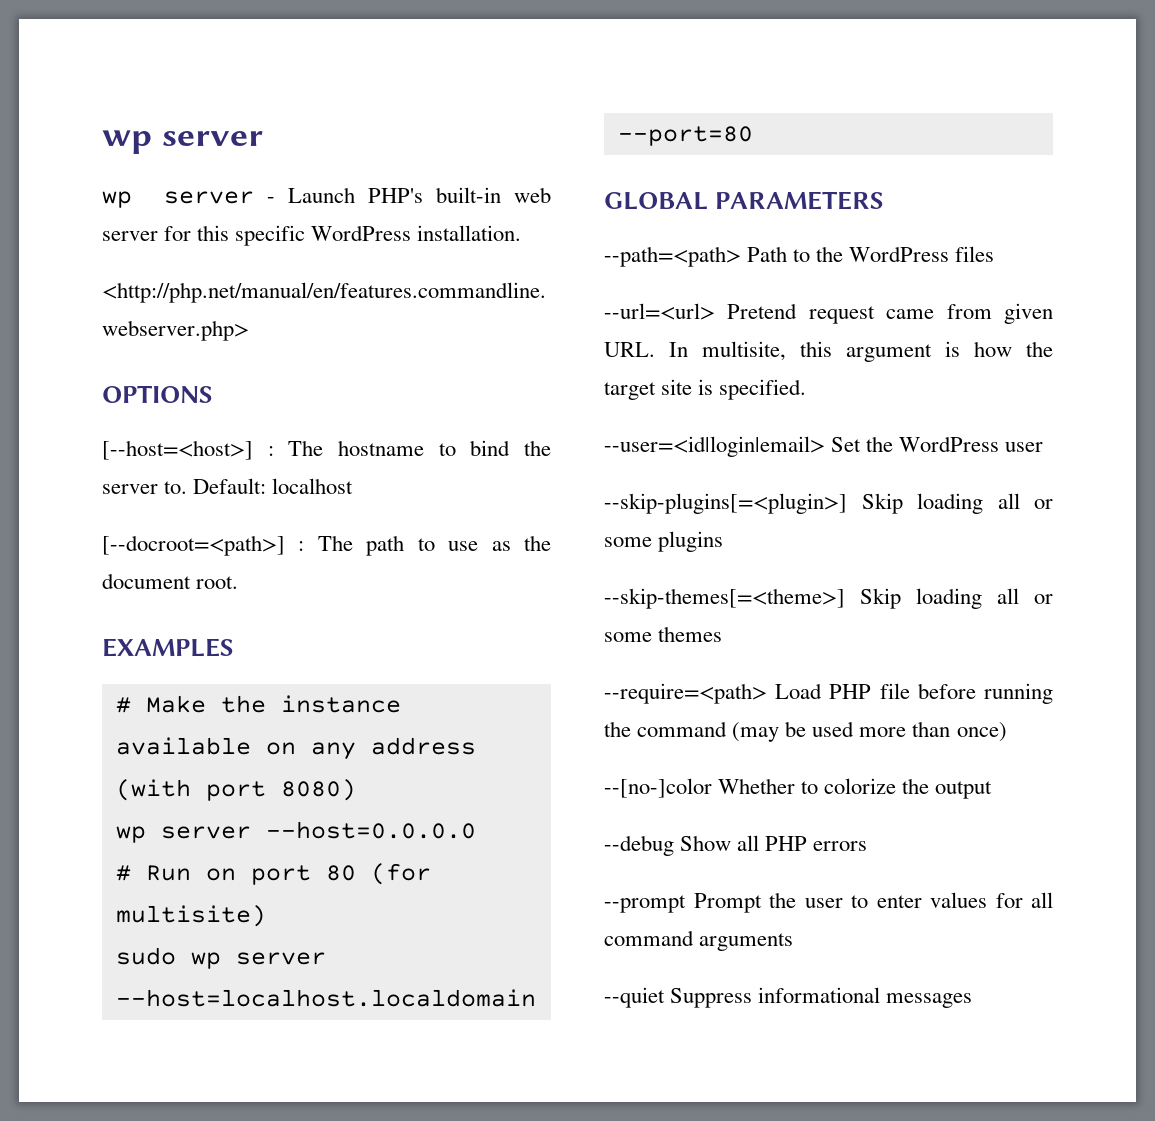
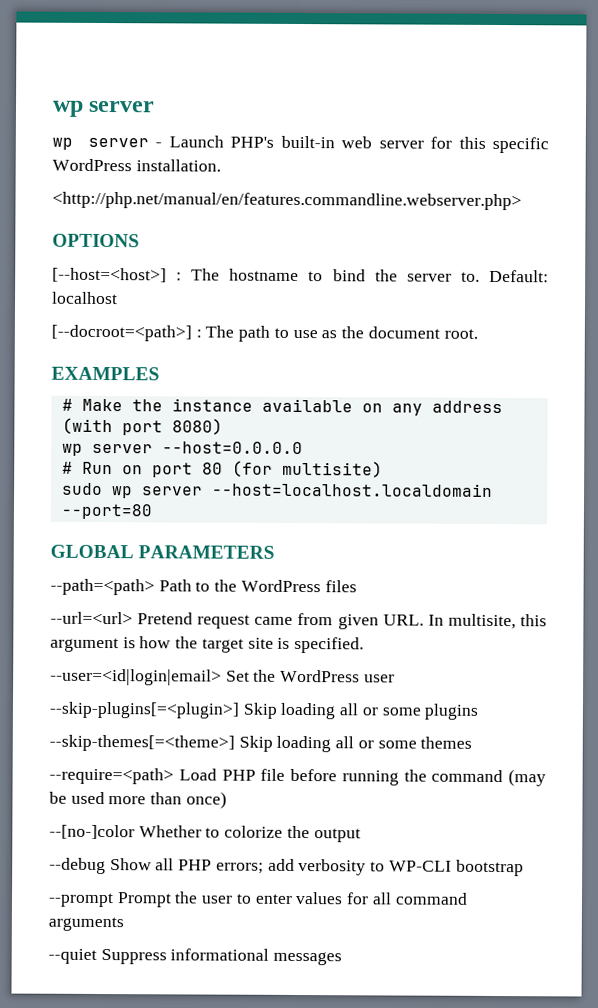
- --debug Show all PHP errors
+ --debug Show all PHP errors; add verbosity to WP-CLI bootstrap

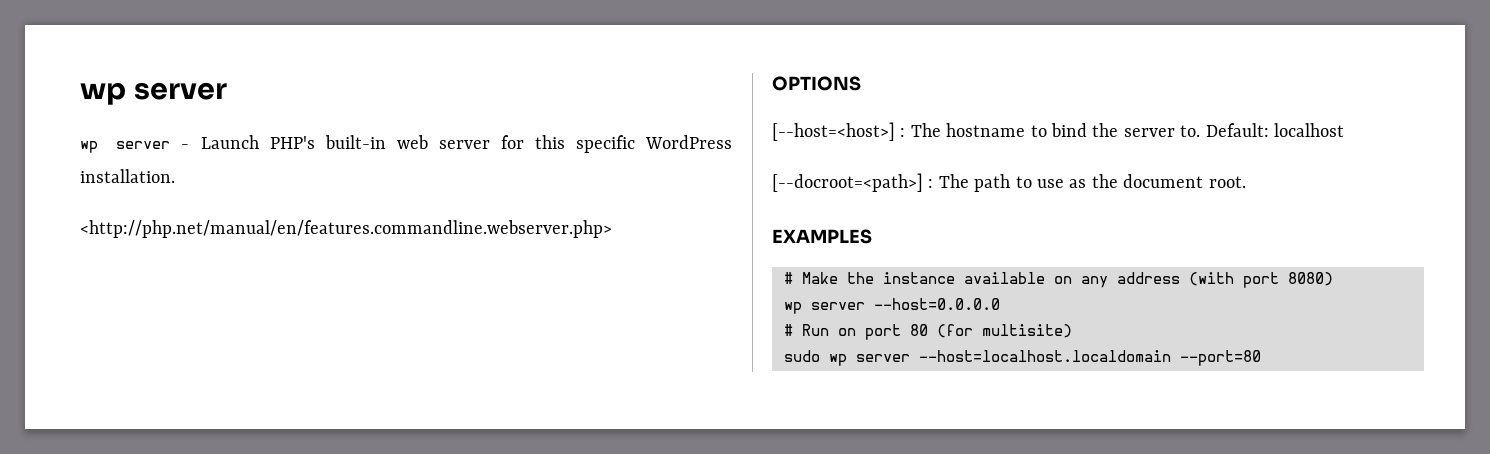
- GLOBAL PARAMETERS
- --path=<path> Path to the WordPress files
- --url=<url> Pretend request came from given URL. In multisite, this argument is how the target site is specified.
- --user=<id|login|email> Set the WordPress user
- --skip-plugins[=<plugin>] Skip loading all or some plugins
- --skip-themes[=<theme>] Skip loading all or some themes
- --require=<path> Load PHP file before running the command (may be used more than once)
- --[no-]color Whether to colorize the output
- --debug Show all PHP errors; add verbosity to WP-CLI bootstrap
- --prompt Prompt the user to enter values for all command arguments
- --quiet Suppress informational messages

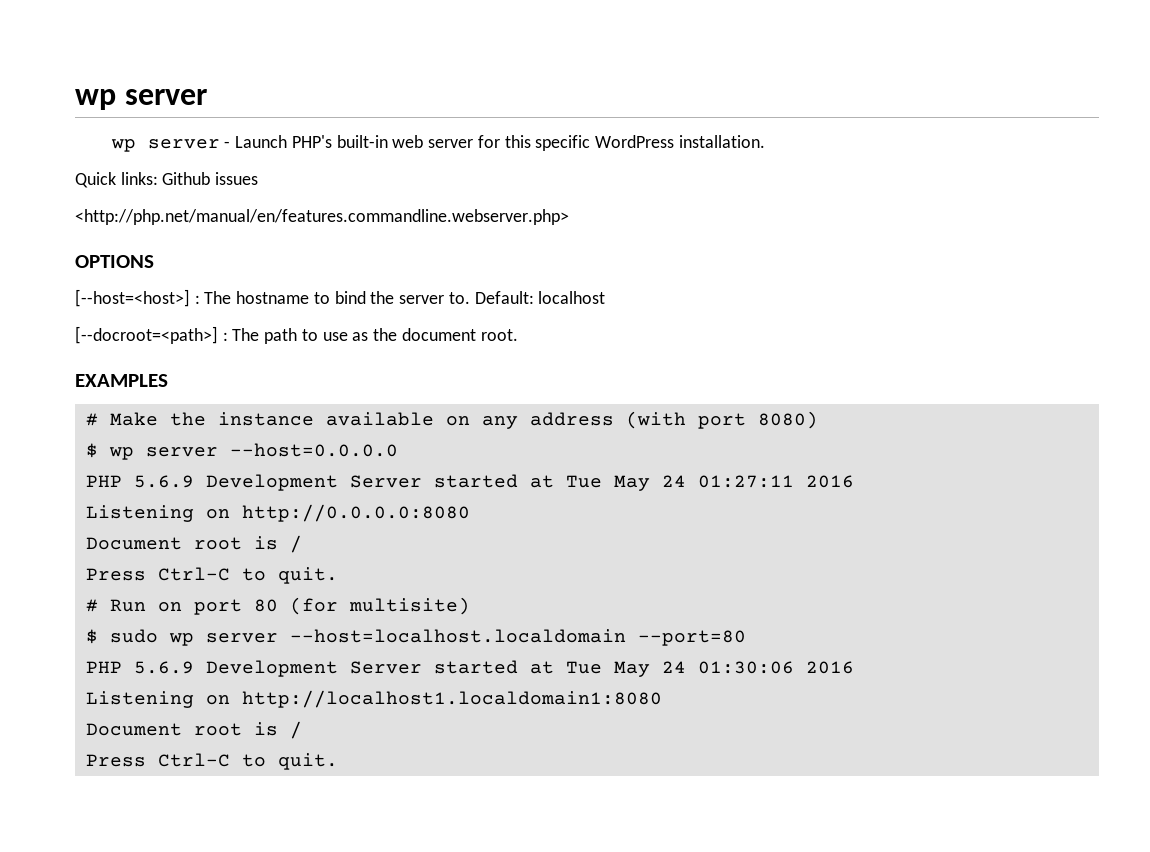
+ Quick links: Github issues
- wp server --host=0.0.0.0
+ $ wp server --host=0.0.0.0
+ PHP 5.6.9 Development Server started at Tue May 24 01:27:11 2016
+ Listening on http://0.0.0.0:8080
+ Document root is /
+ Press Ctrl-C to quit.
- sudo wp server --host=localhost.localdomain --port=80
+ $ sudo wp server --host=localhost.localdomain --port=80
+ PHP 5.6.9 Development Server started at Tue May 24 01:30:06 2016
+ Listening on http://localhost1.localdomain1:8080
+ Document root is /
+ Press Ctrl-C to quit.

